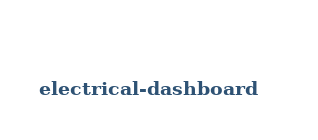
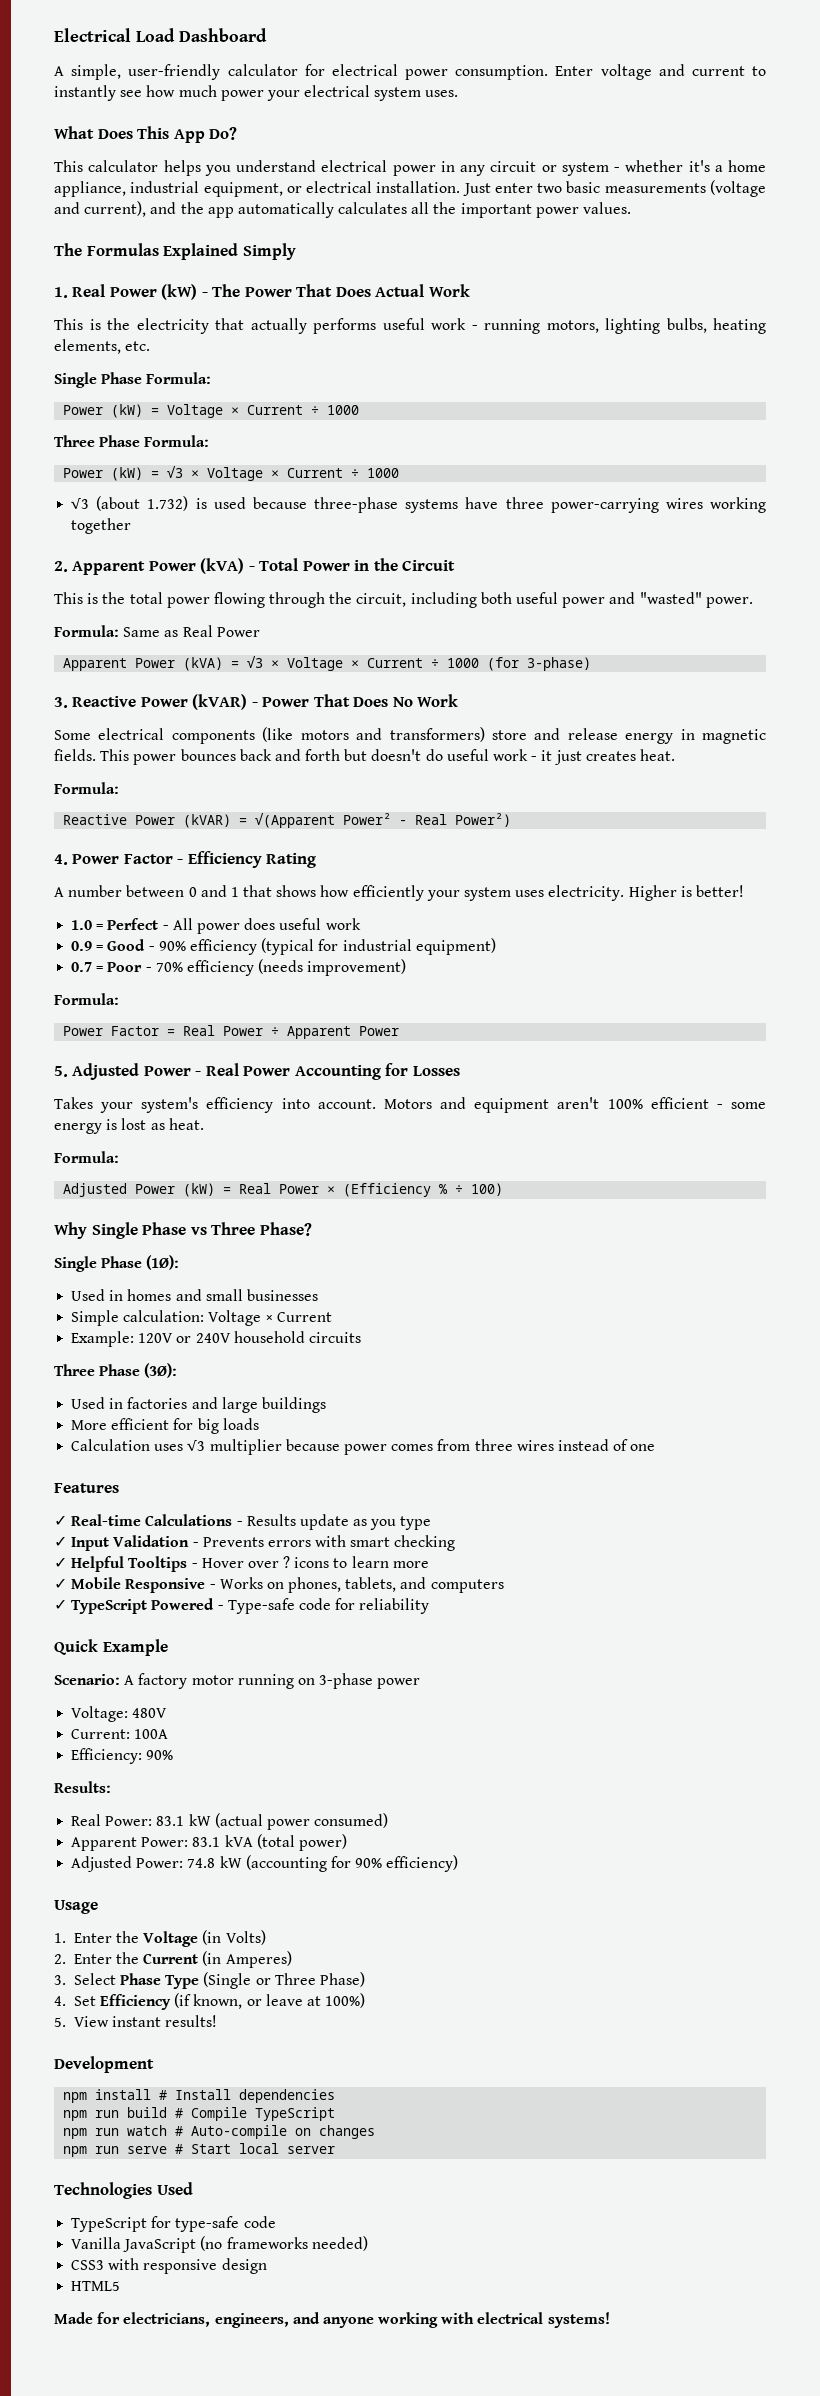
- electrical-dashboard
+ Electrical Load Dashboard
+ A simple, user-friendly calculator for electrical power consumption. Enter voltage and current to instantly see how much power your electrical system uses.
+ What Does This App Do?
+ This calculator helps you understand electrical power in any circuit or system - whether it's a home appliance, industrial equipment, or electrical installation. Just enter two basic measurements (voltage and current), and the app automatically calculates all the important power values.
+ The Formulas Explained Simply
+ 1. Real Power (kW) - The Power That Does Actual Work
+ This is the electricity that actually performs useful work - running motors, lighting bulbs, heating elements, etc.
+ Single Phase Formula:
+ Power (kW) = Voltage × Current ÷ 1000
+ Three Phase Formula:
+ Power (kW) = √3 × Voltage × Current ÷ 1000
+ √3 (about 1.732) is used because three-phase systems have three power-carrying wires working together
+ 2. Apparent Power (kVA) - Total Power in the Circuit
+ This is the total power flowing through the circuit, including both useful power and "wasted" power.
+ Formula: Same as Real Power
+ Apparent Power (kVA) = √3 × Voltage × Current ÷ 1000 (for 3-phase)
+ 3. Reactive Power (kVAR) - Power That Does No Work
+ Some electrical components (like motors and transformers) store and release energy in magnetic fields. This power bounces back and forth but doesn't do useful work - it just creates heat.
+ Formula:
+ Reactive Power (kVAR) = √(Apparent Power² - Real Power²)
+ 4. Power Factor - Efficiency Rating
+ A number between 0 and 1 that shows how efficiently your system uses electricity. Higher is better!
+ 1.0 = Perfect - All power does useful work
+ 0.9 = Good - 90% efficiency (typical for industrial equipment)
+ 0.7 = Poor - 70% efficiency (needs improvement)
+ Formula:
+ Power Factor = Real Power ÷ Apparent Power
+ 5. Adjusted Power - Real Power Accounting for Losses
+ Takes your system's efficiency into account. Motors and equipment aren't 100% efficient - some energy is lost as heat.
+ Formula:
+ Adjusted Power (kW) = Real Power × (Efficiency % ÷ 100)
+ Why Single Phase vs Three Phase?
+ Single Phase (1Ø):
+ Used in homes and small businesses
+ Simple calculation: Voltage × Current
+ Example: 120V or 240V household circuits
+ Three Phase (3Ø):
+ Used in factories and large buildings
+ More efficient for big loads
+ Calculation uses √3 multiplier because power comes from three wires instead of one
+ Features
+ ✓ Real-time Calculations - Results update as you type
+ ✓ Input Validation - Prevents errors with smart checking
+ ✓ Helpful Tooltips - Hover over ? icons to learn more
+ ✓ Mobile Responsive - Works on phones, tablets, and computers
+ ✓ TypeScript Powered - Type-safe code for reliability
+ Quick Example
+ Scenario: A factory motor running on 3-phase power
+ Voltage: 480V
+ Current: 100A
+ Efficiency: 90%
+ Results:
+ Real Power: 83.1 kW (actual power consumed)
+ Apparent Power: 83.1 kVA (total power)
+ Adjusted Power: 74.8 kW (accounting for 90% efficiency)
+ Usage
+ 1. Enter the Voltage (in Volts)
+ 2. Enter the Current (in Amperes)
+ 3. Select Phase Type (Single or Three Phase)
+ 4. Set Efficiency (if known, or leave at 100%)
+ 5. View instant results!
+ Development
+ npm install # Install dependencies
+ npm run build # Compile TypeScript
+ npm run watch # Auto-compile on changes
+ npm run serve # Start local server
+ Technologies Used
+ TypeScript for type-safe code
+ Vanilla JavaScript (no frameworks needed)
+ CSS3 with responsive design
+ HTML5
+ Made for electricians, engineers, and anyone working with electrical systems!

